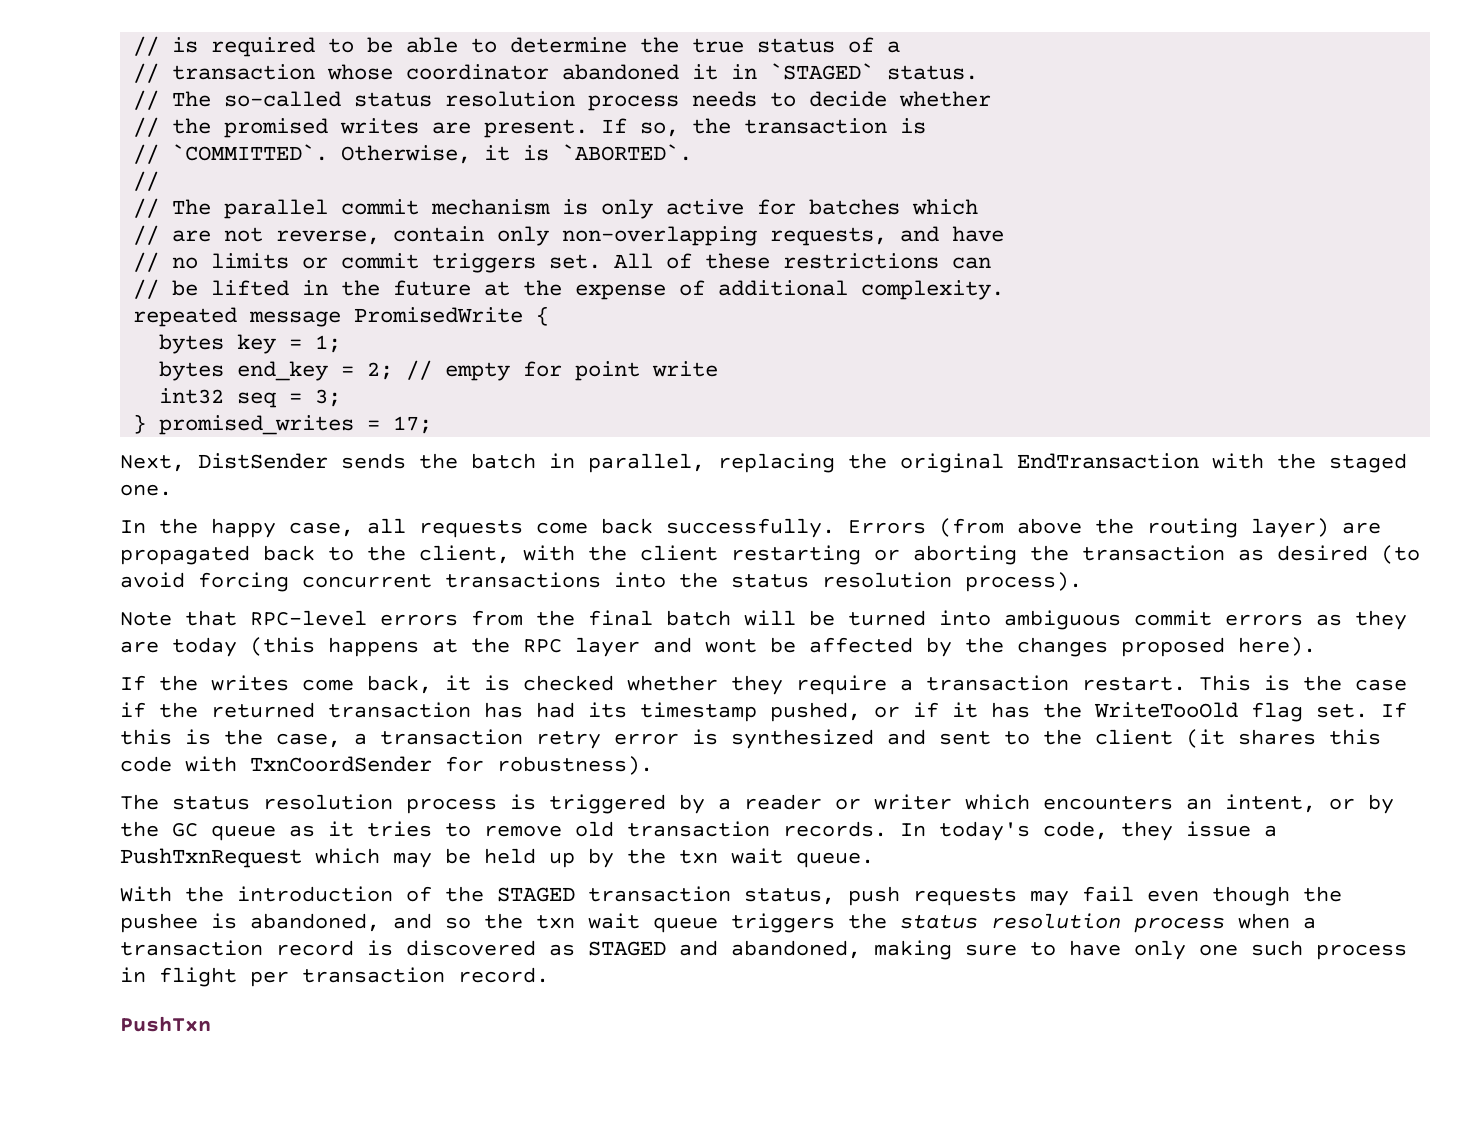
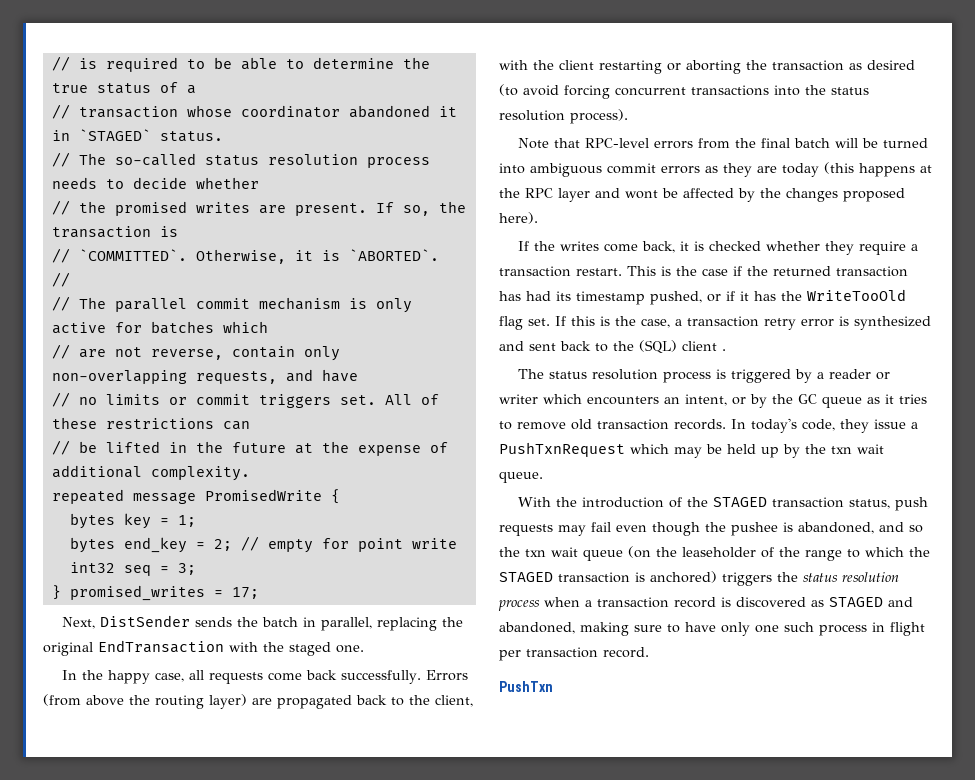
- If this is the case, a transaction retry error is synthesized and sent to the client (it shares this code with TxnCoordSender for robustness).
+ If this is the case, a transaction retry error is synthesized and sent back to the (SQL) client .
- With the introduction of the STAGED transaction status, push requests may fail even though the pushee is abandoned, and so the txn wait queue triggers the status resolution process when a transaction record is discovered as STAGED and abandoned, making sure to have only one such process in flight per transaction record.
+ With the introduction of the STAGED transaction status, push requests may fail even though the pushee is abandoned, and so the txn wait queue (on the leaseholder of the range to which the STAGED transaction is anchored) triggers the status resolution process when a transaction record is discovered as STAGED and abandoned, making sure to have only one such process in flight per transaction record.

